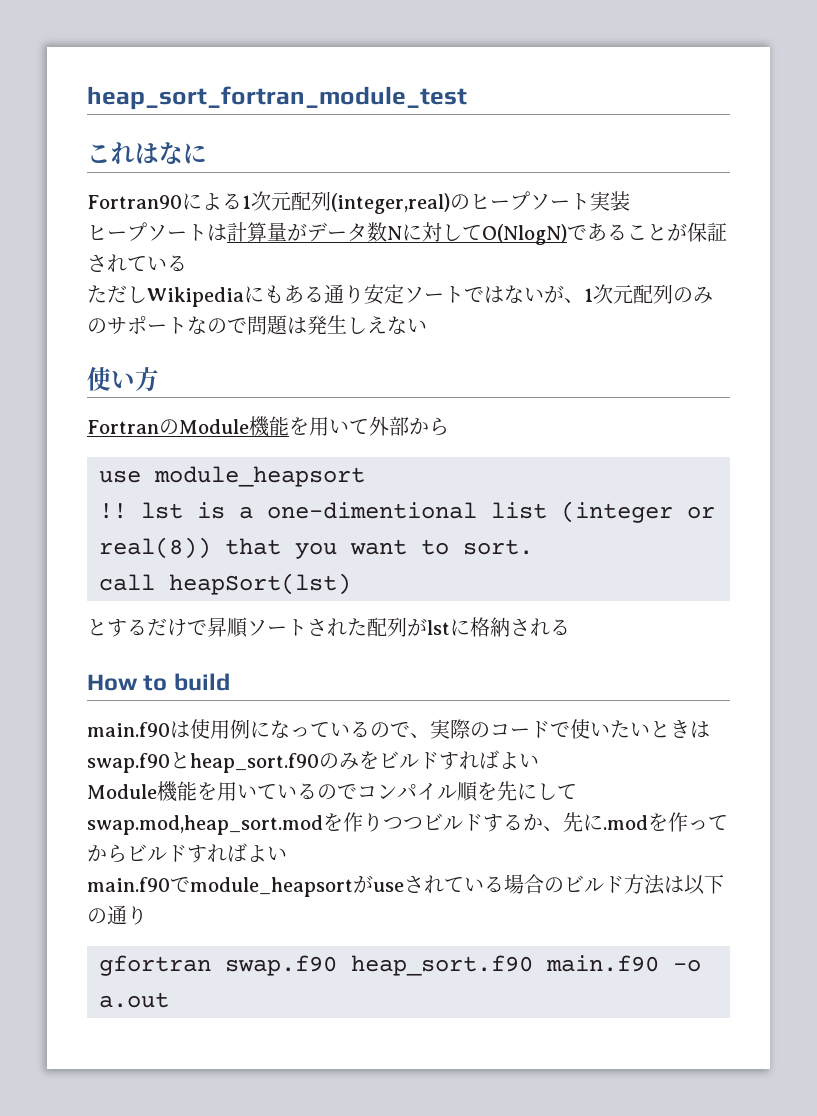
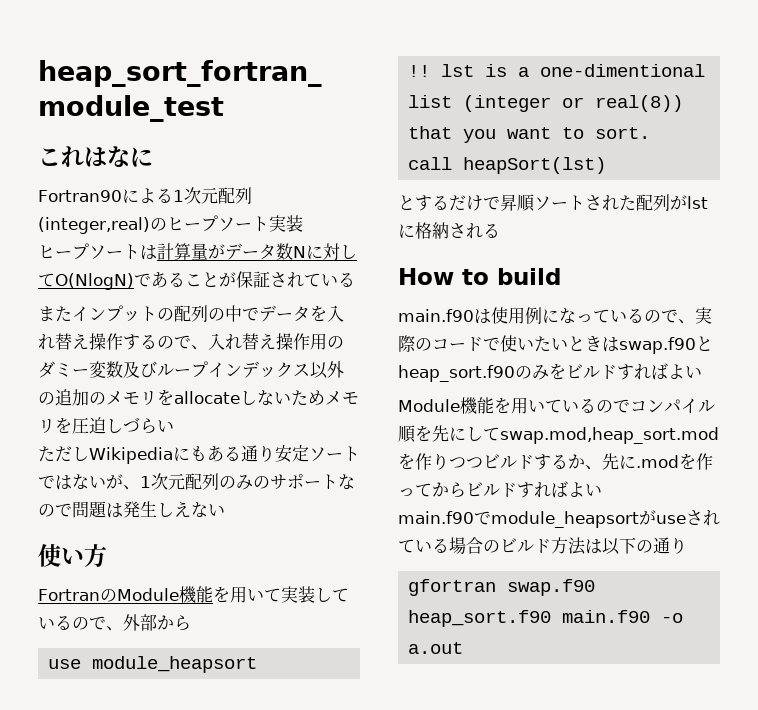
+ またインプットの配列の中でデータを入れ替え操作するので、入れ替え操作用のダミー変数及びループインデックス以外の追加のメモリをallocateしないためメモリを圧迫しづらい
- FortranのModule機能を用いて外部から
+ FortranのModule機能を用いて実装しているので、外部から

